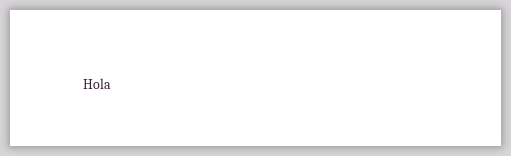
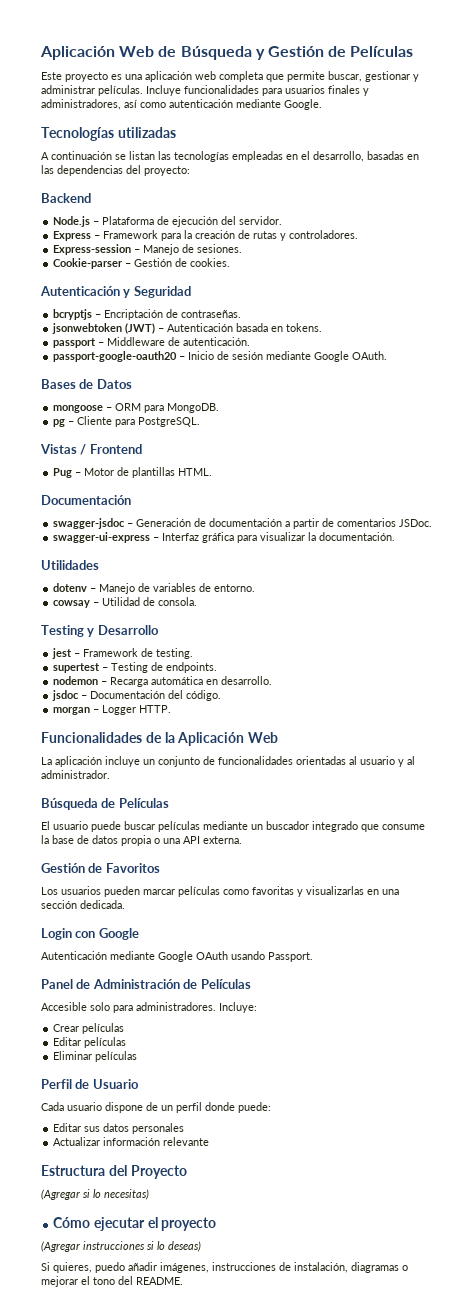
- Hola
+ Aplicación Web de Búsqueda y Gestión de Películas
+ Este proyecto es una aplicación web completa que permite buscar, gestionar y administrar películas. Incluye funcionalidades para usuarios finales y administradores, así como autenticación mediante Google.
+ Tecnologías utilizadas
+ A continuación se listan las tecnologías empleadas en el desarrollo, basadas en las dependencias del proyecto:
+ Backend
+ Node.js – Plataforma de ejecución del servidor.
+ Express – Framework para la creación de rutas y controladores.
+ Express-session – Manejo de sesiones.
+ Cookie-parser – Gestión de cookies.
+ Autenticación y Seguridad
+ bcryptjs – Encriptación de contraseñas.
+ jsonwebtoken (JWT) – Autenticación basada en tokens.
+ passport – Middleware de autenticación.
+ passport-google-oauth20 – Inicio de sesión mediante Google OAuth.
+ Bases de Datos
+ mongoose – ORM para MongoDB.
+ pg – Cliente para PostgreSQL.
+ Vistas / Frontend
+ Pug – Motor de plantillas HTML.
+ Documentación
+ swagger-jsdoc – Generación de documentación a partir de comentarios JSDoc.
+ swagger-ui-express – Interfaz gráfica para visualizar la documentación.
+ Utilidades
+ dotenv – Manejo de variables de entorno.
+ cowsay – Utilidad de consola.
+ Testing y Desarrollo
+ jest – Framework de testing.
+ supertest – Testing de endpoints.
+ nodemon – Recarga automática en desarrollo.
+ jsdoc – Documentación del código.
+ morgan – Logger HTTP.
+ Funcionalidades de la Aplicación Web
+ La aplicación incluye un conjunto de funcionalidades orientadas al usuario y al administrador.
+ Búsqueda de Películas
+ El usuario puede buscar películas mediante un buscador integrado que consume la base de datos propia o una API externa.
+ Gestión de Favoritos
+ Los usuarios pueden marcar películas como favoritas y visualizarlas en una sección dedicada.
+ Login con Google
+ Autenticación mediante Google OAuth usando Passport.
+ Panel de Administración de Películas
+ Accesible solo para administradores. Incluye:
+ Crear películas
+ Editar películas
+ Eliminar películas
+ Perfil de Usuario
+ Cada usuario dispone de un perfil donde puede:
+ Editar sus datos personales
+ Actualizar información relevante
+ Estructura del Proyecto
+ (Agregar si lo necesitas)
+ Cómo ejecutar el proyecto
+ (Agregar instrucciones si lo deseas)
+ Si quieres, puedo añadir imágenes, instrucciones de instalación, diagramas o mejorar el tono del README.

